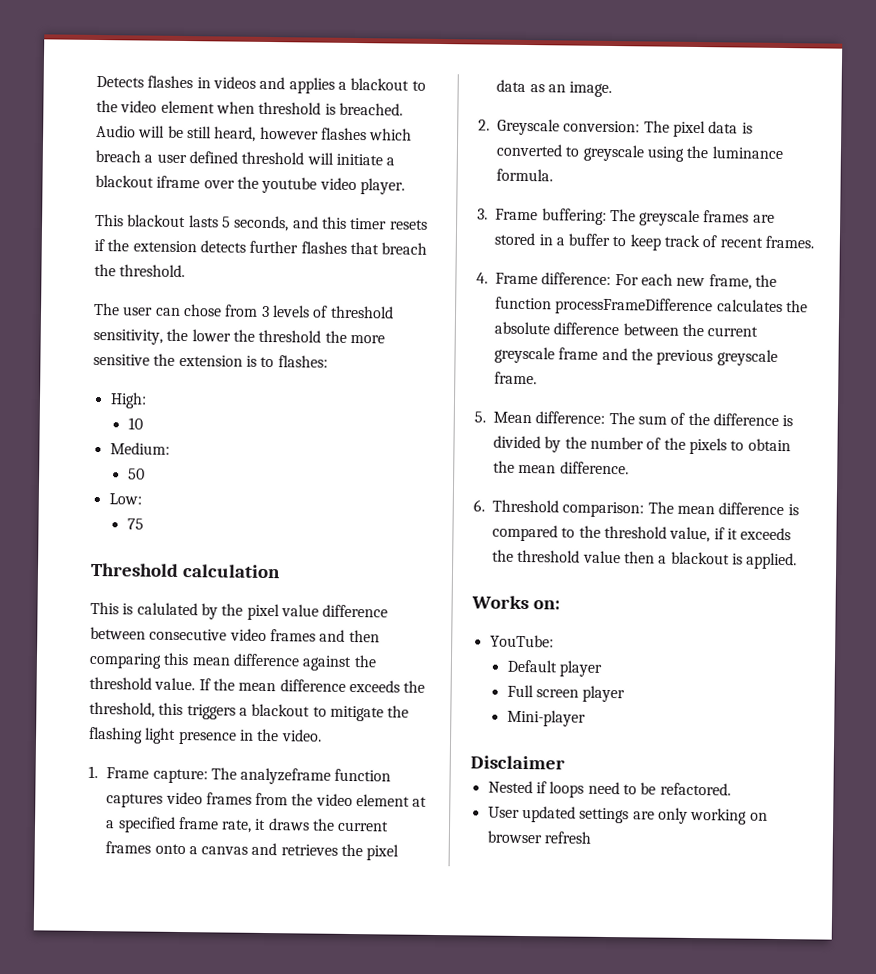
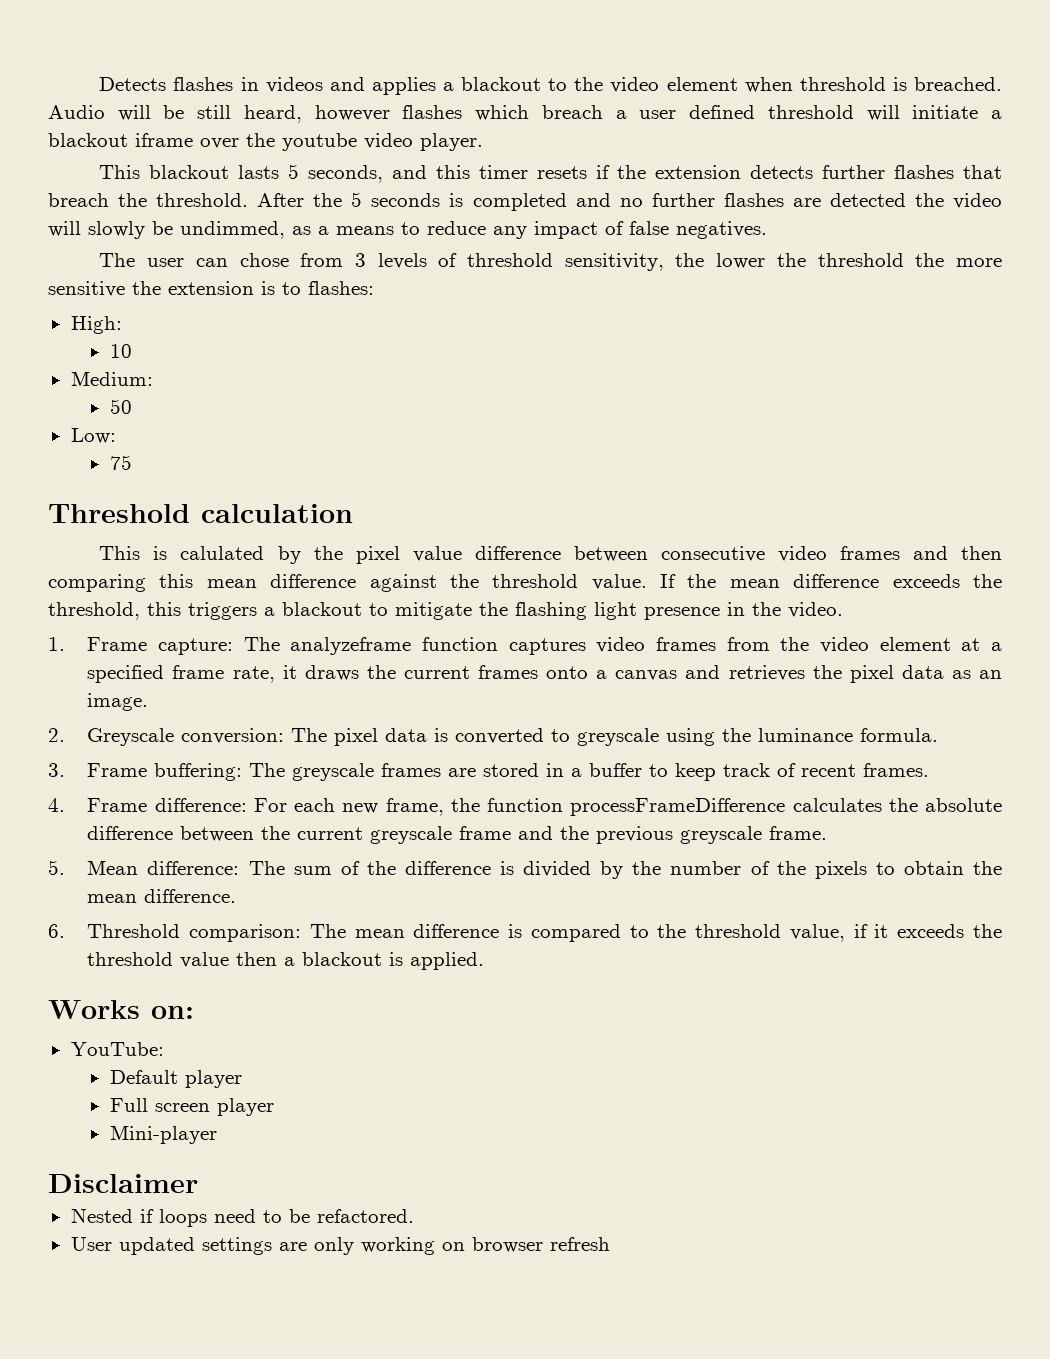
+ After the 5 seconds is completed and no further flashes are detected the video will slowly be undimmed, as a means to reduce any impact of false negatives.

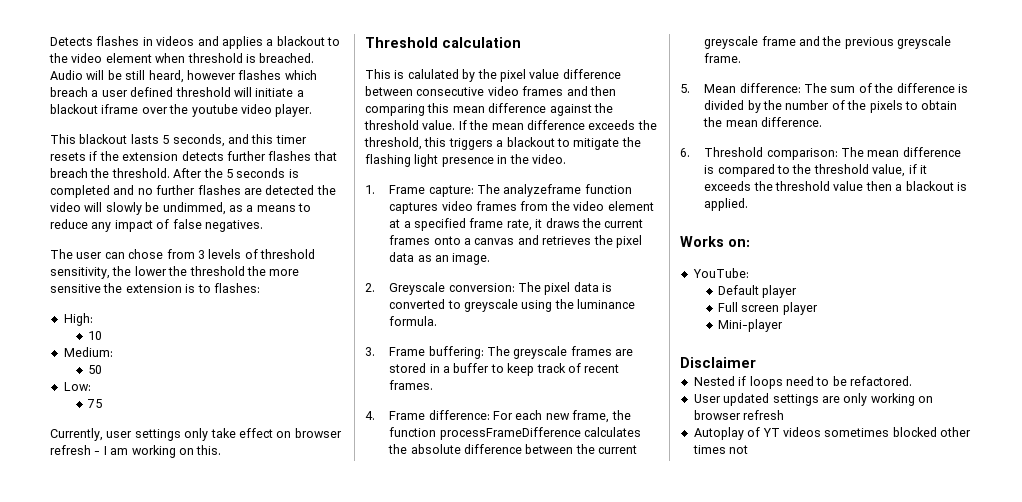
+ Currently, user settings only take effect on browser refresh - I am working on this.
+ Autoplay of YT videos sometimes blocked other times not

